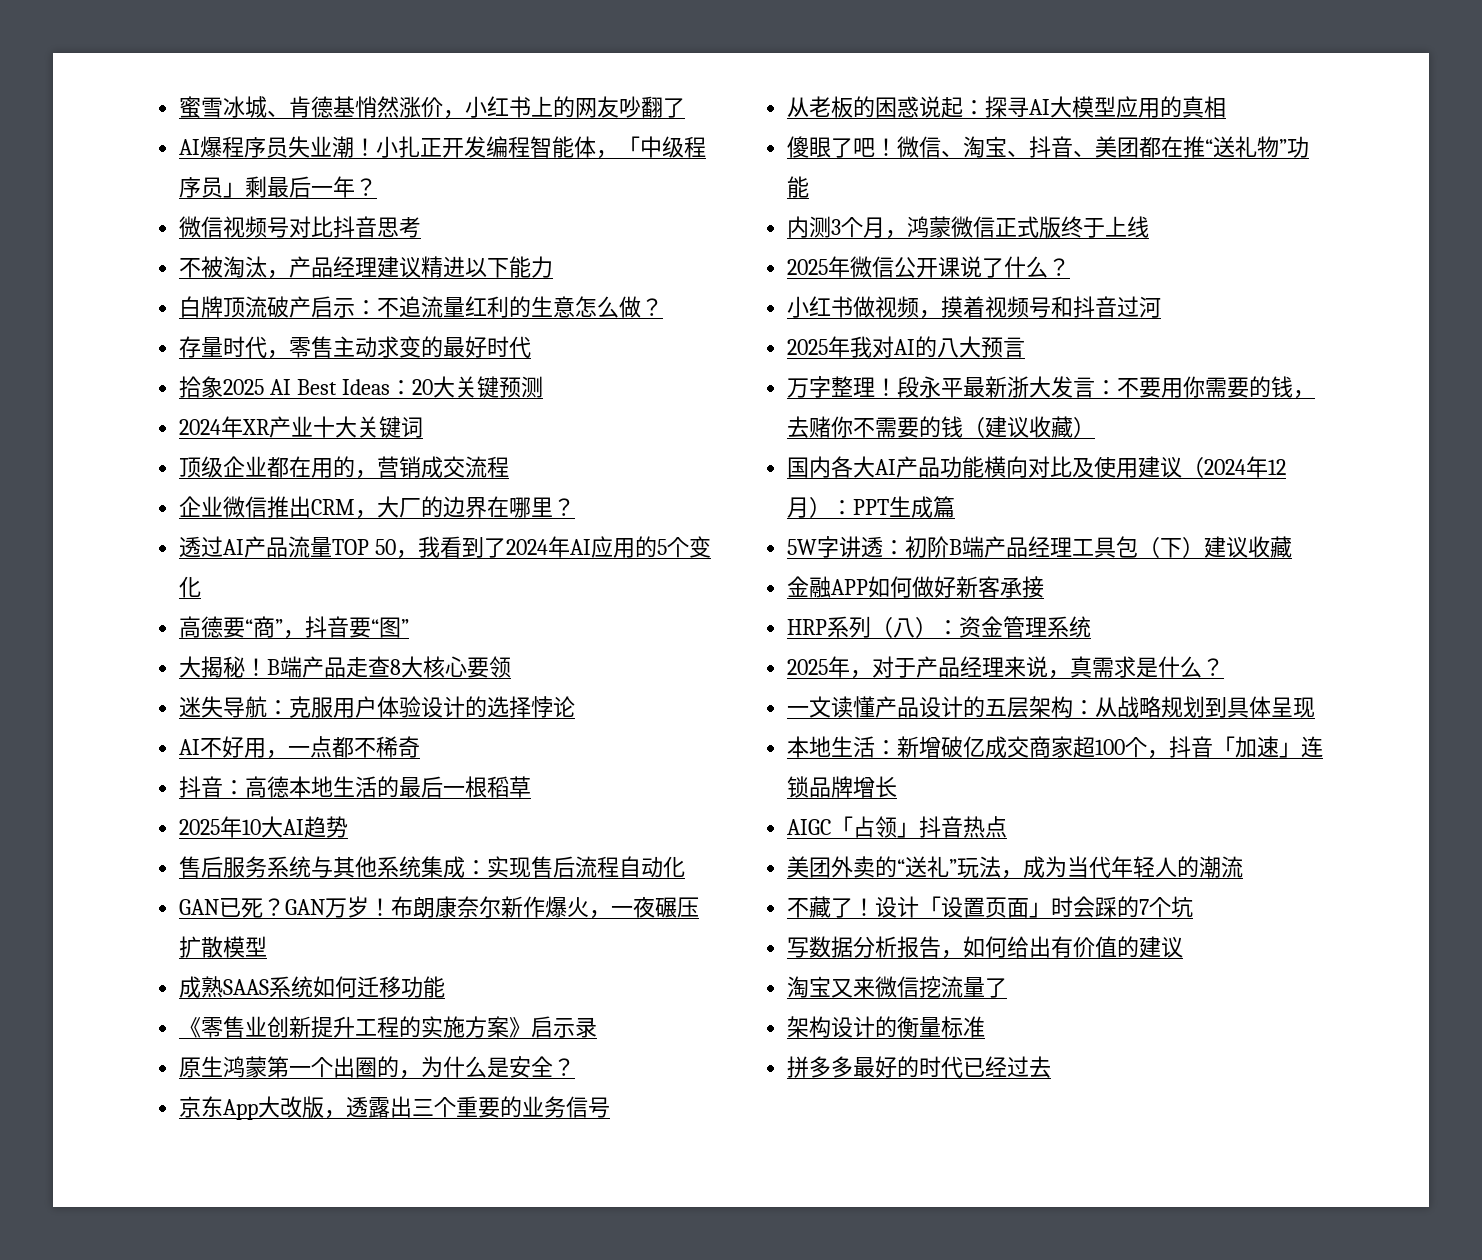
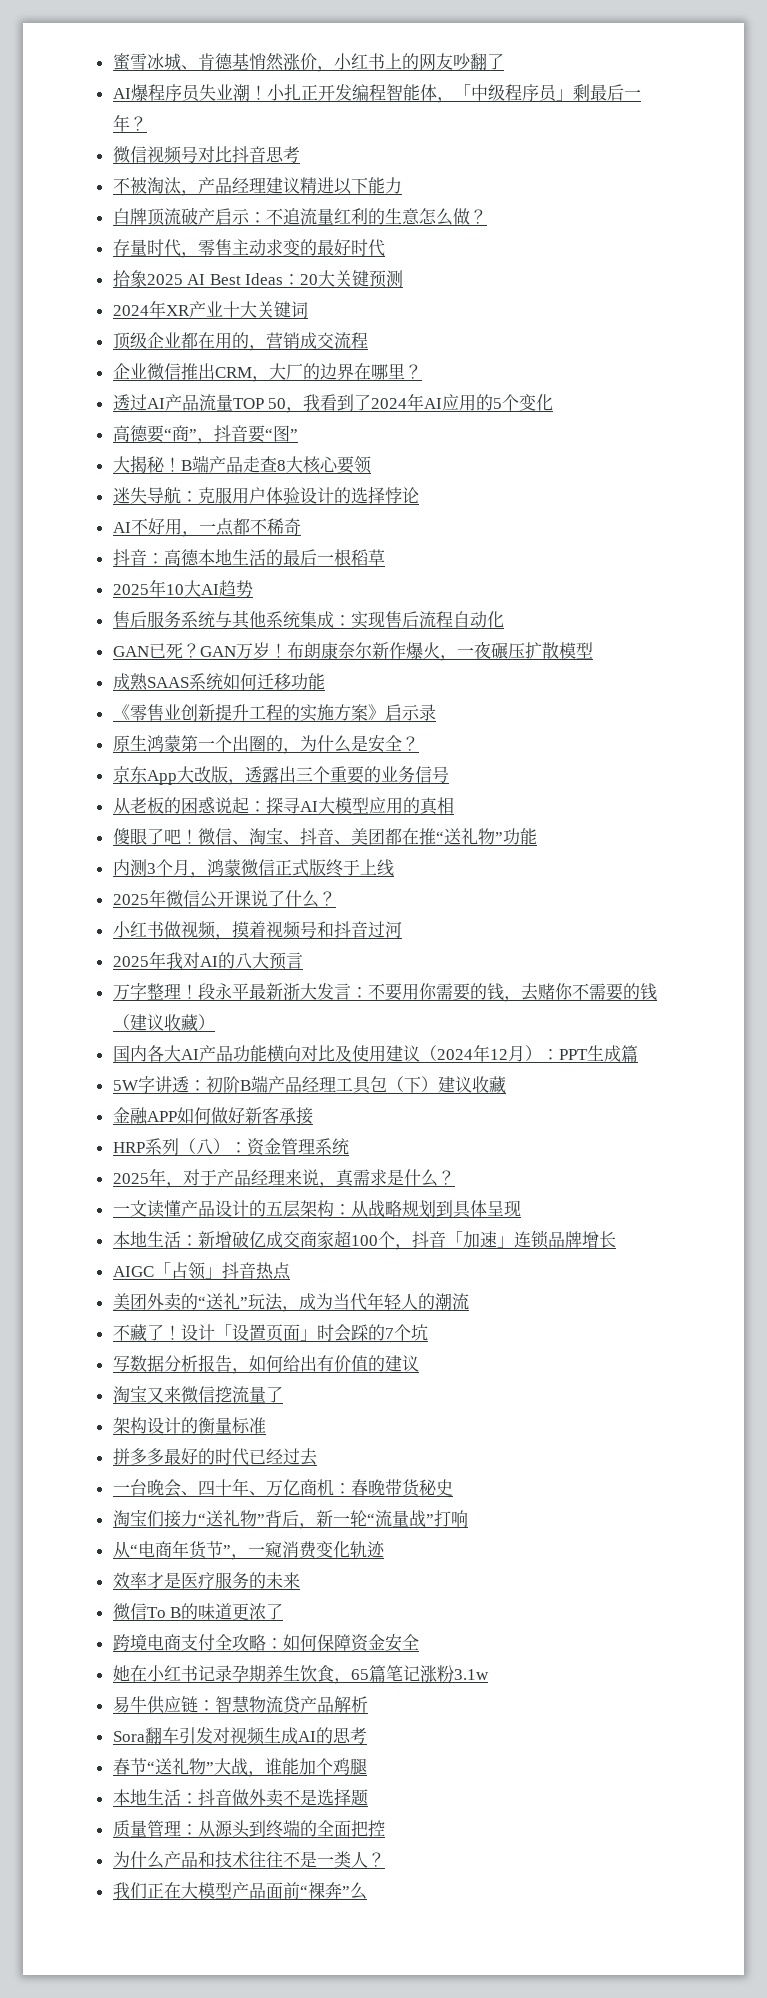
+ 一台晚会、四十年、万亿商机：春晚带货秘史
+ 淘宝们接力“送礼物”背后，新一轮“流量战”打响
+ 从“电商年货节”，一窥消费变化轨迹
+ 效率才是医疗服务的未来
+ 微信To B的味道更浓了
+ 跨境电商支付全攻略：如何保障资金安全
+ 她在小红书记录孕期养生饮食，65篇笔记涨粉3.1w
+ 易牛供应链：智慧物流贷产品解析
+ Sora翻车引发对视频生成AI的思考
+ 春节“送礼物”大战，谁能加个鸡腿
+ 本地生活：抖音做外卖不是选择题
+ 质量管理：从源头到终端的全面把控
+ 为什么产品和技术往往不是一类人？
+ 我们正在大模型产品面前“裸奔”么

